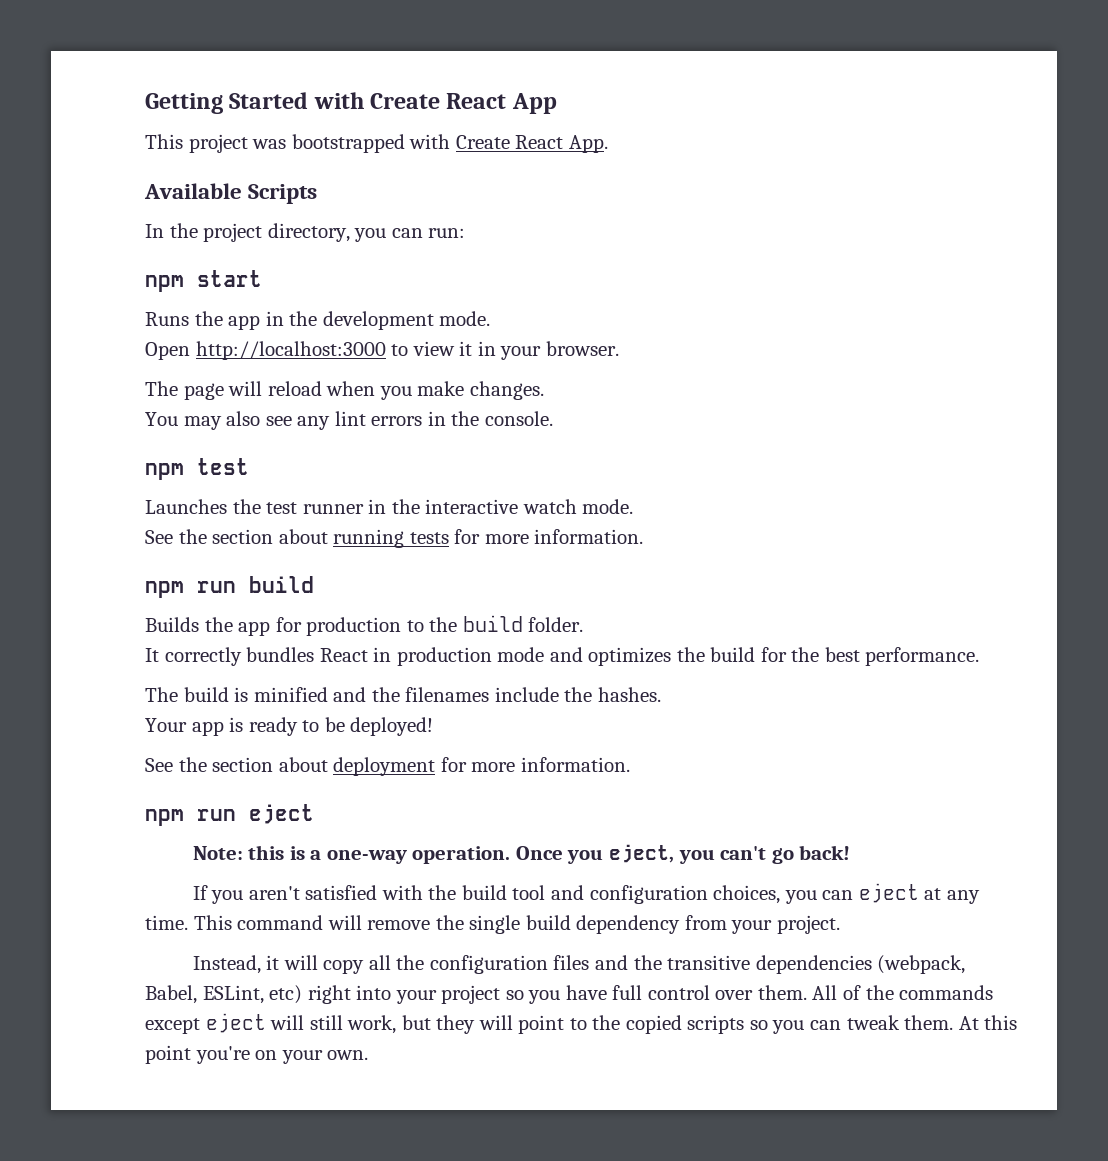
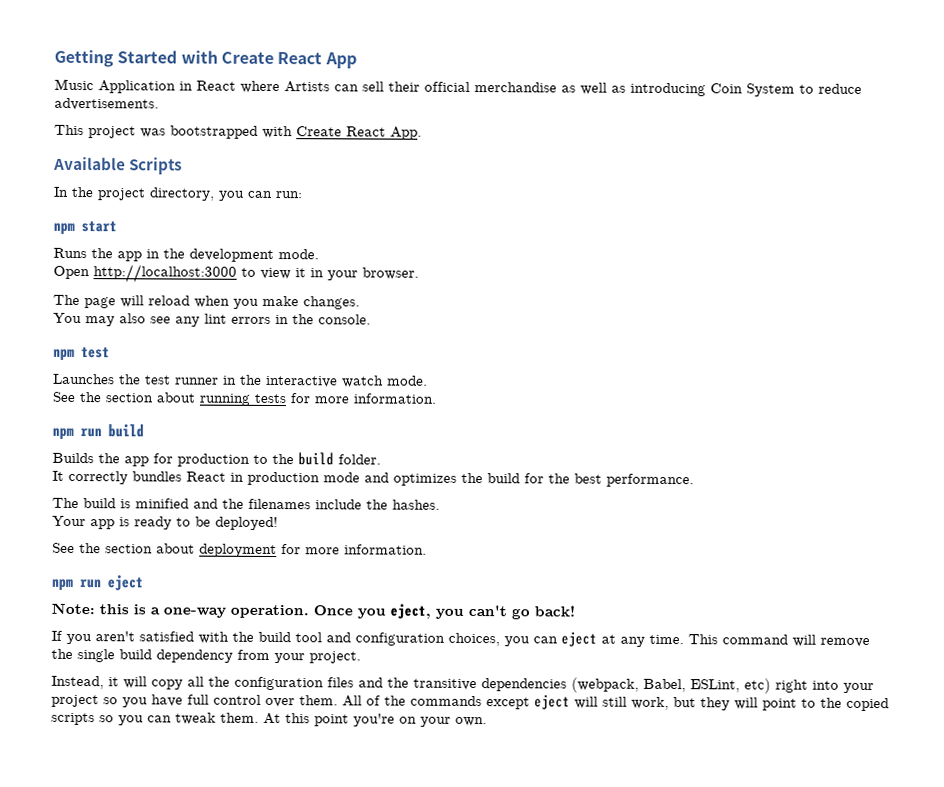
+ Music Application in React where Artists can sell their official merchandise as well as introducing Coin System to reduce advertisements.

